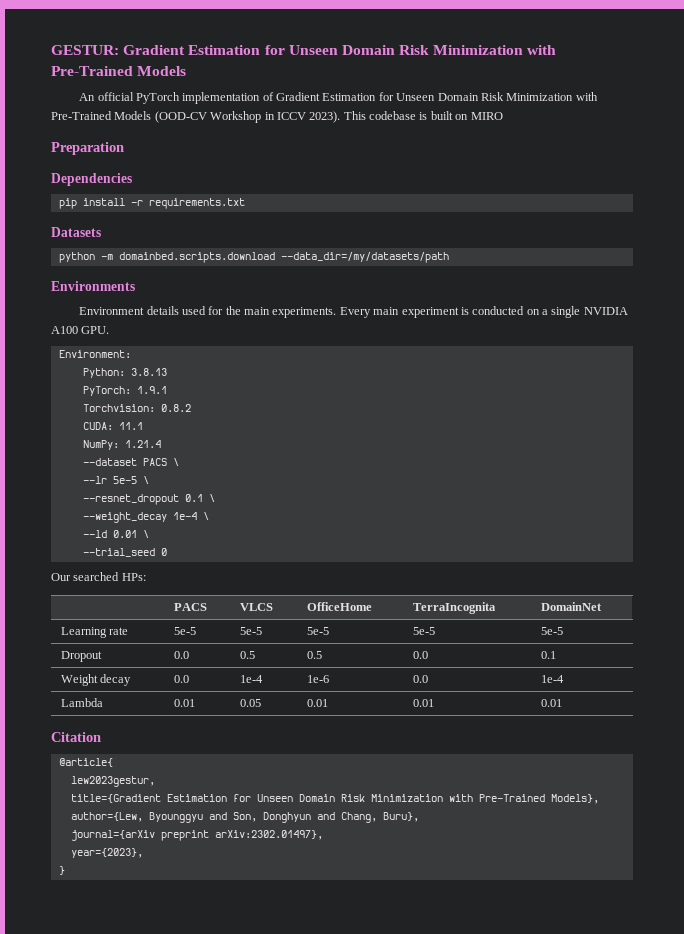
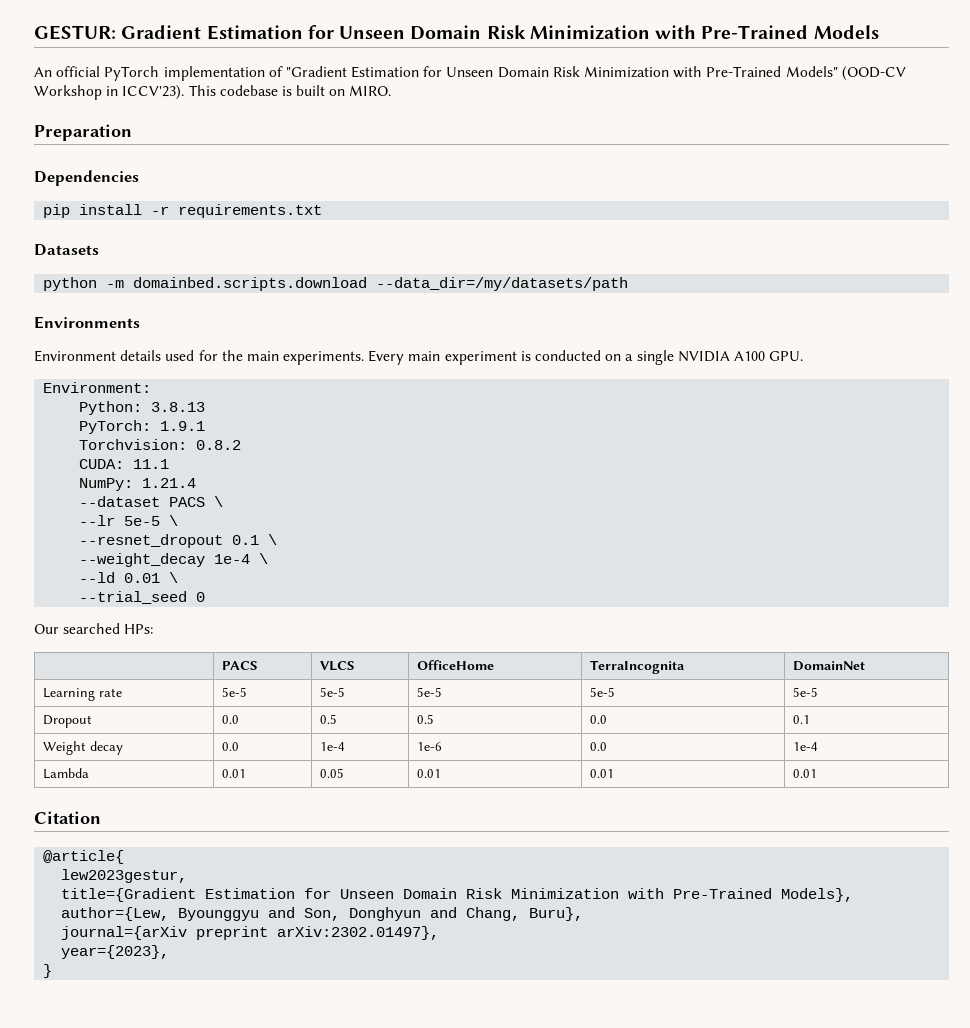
- An official PyTorch implementation of Gradient Estimation for Unseen Domain Risk Minimization with Pre-Trained Models (OOD-CV Workshop in ICCV 2023).
+ An official PyTorch implementation of "Gradient Estimation for Unseen Domain Risk Minimization with Pre-Trained Models" (OOD-CV Workshop in ICCV'23).
- This codebase is built on MIRO
+ This codebase is built on MIRO.

